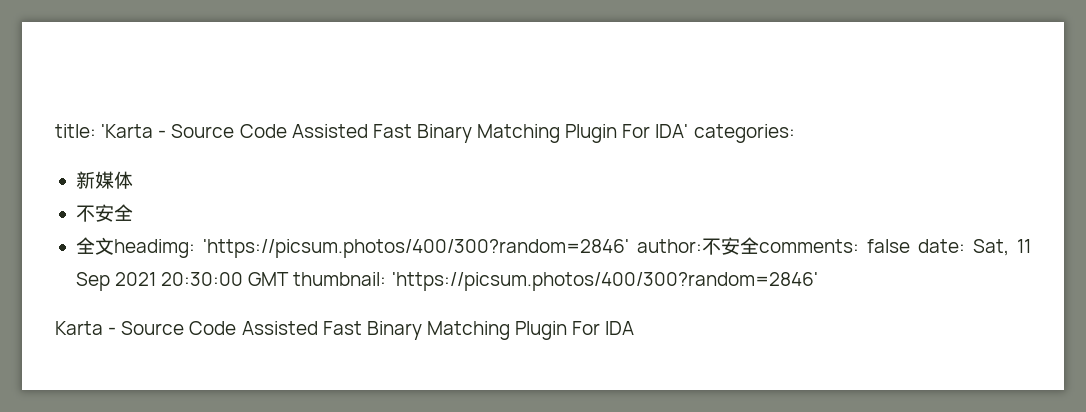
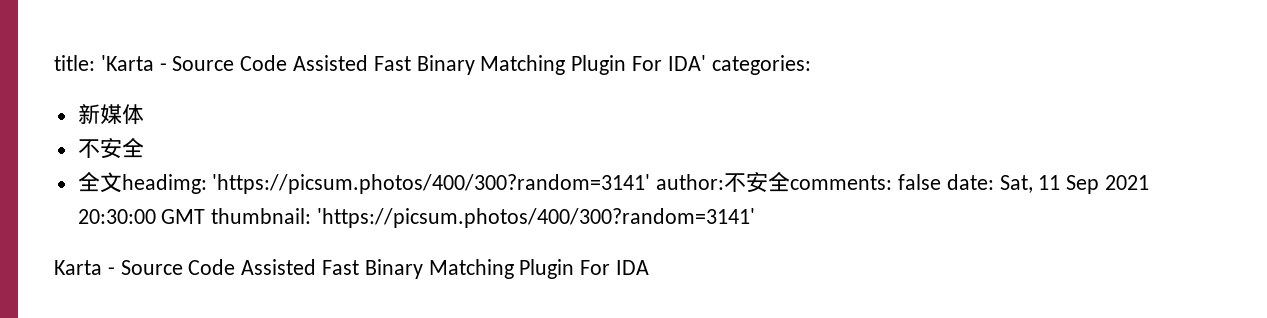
- 全文headimg: 'https://picsum.photos/400/300?random=2846' author:不安全comments: false date: Sat, 11 Sep 2021 20:30:00 GMT thumbnail: 'https://picsum.photos/400/300?random=2846'
+ 全文headimg: 'https://picsum.photos/400/300?random=3141' author:不安全comments: false date: Sat, 11 Sep 2021 20:30:00 GMT thumbnail: 'https://picsum.photos/400/300?random=3141'

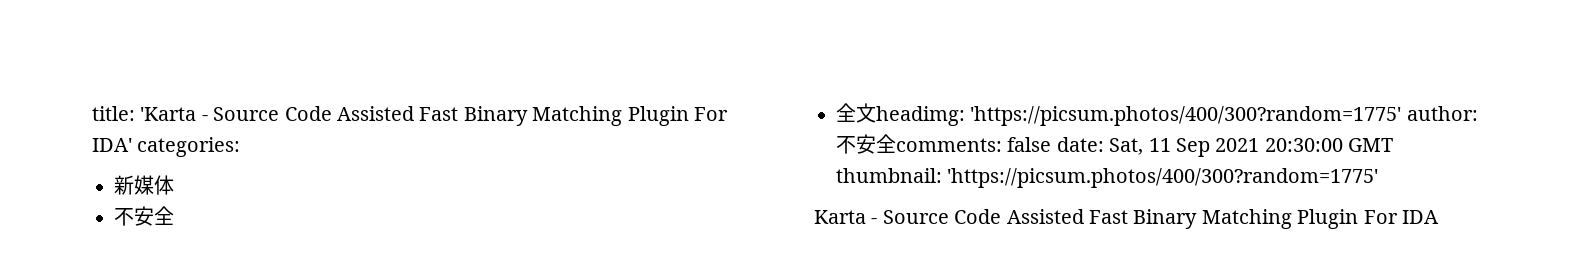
- 全文headimg: 'https://picsum.photos/400/300?random=3141' author:不安全comments: false date: Sat, 11 Sep 2021 20:30:00 GMT thumbnail: 'https://picsum.photos/400/300?random=3141'
+ 全文headimg: 'https://picsum.photos/400/300?random=1775' author:不安全comments: false date: Sat, 11 Sep 2021 20:30:00 GMT thumbnail: 'https://picsum.photos/400/300?random=1775'

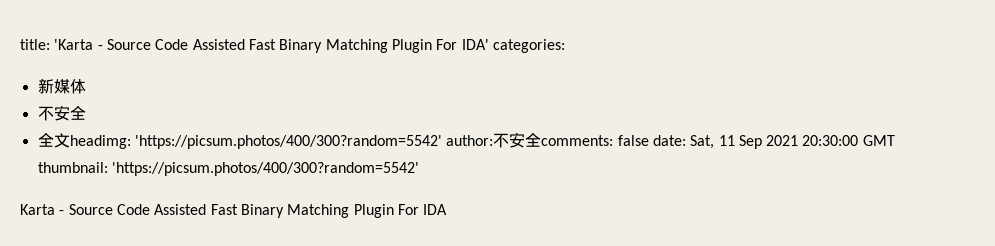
- 全文headimg: 'https://picsum.photos/400/300?random=1775' author:不安全comments: false date: Sat, 11 Sep 2021 20:30:00 GMT thumbnail: 'https://picsum.photos/400/300?random=1775'
+ 全文headimg: 'https://picsum.photos/400/300?random=5542' author:不安全comments: false date: Sat, 11 Sep 2021 20:30:00 GMT thumbnail: 'https://picsum.photos/400/300?random=5542'

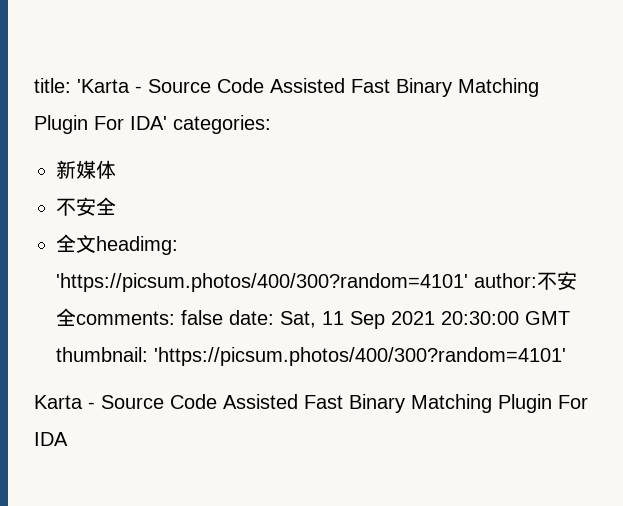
- 全文headimg: 'https://picsum.photos/400/300?random=5542' author:不安全comments: false date: Sat, 11 Sep 2021 20:30:00 GMT thumbnail: 'https://picsum.photos/400/300?random=5542'
+ 全文headimg: 'https://picsum.photos/400/300?random=4101' author:不安全comments: false date: Sat, 11 Sep 2021 20:30:00 GMT thumbnail: 'https://picsum.photos/400/300?random=4101'

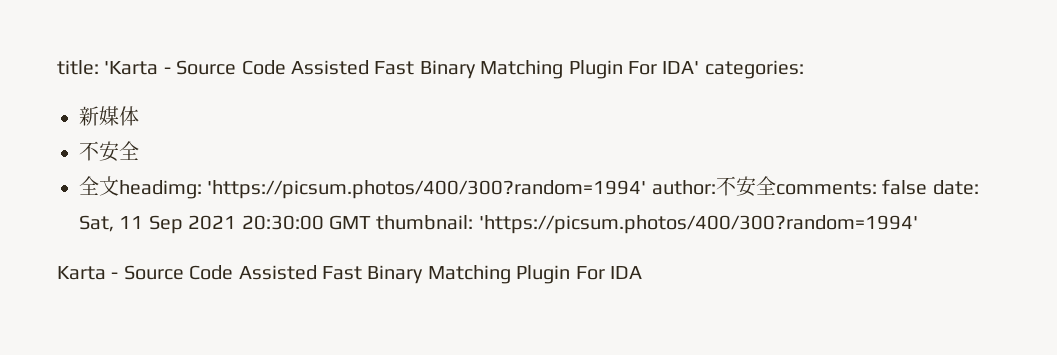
- 全文headimg: 'https://picsum.photos/400/300?random=4101' author:不安全comments: false date: Sat, 11 Sep 2021 20:30:00 GMT thumbnail: 'https://picsum.photos/400/300?random=4101'
+ 全文headimg: 'https://picsum.photos/400/300?random=1994' author:不安全comments: false date: Sat, 11 Sep 2021 20:30:00 GMT thumbnail: 'https://picsum.photos/400/300?random=1994'

